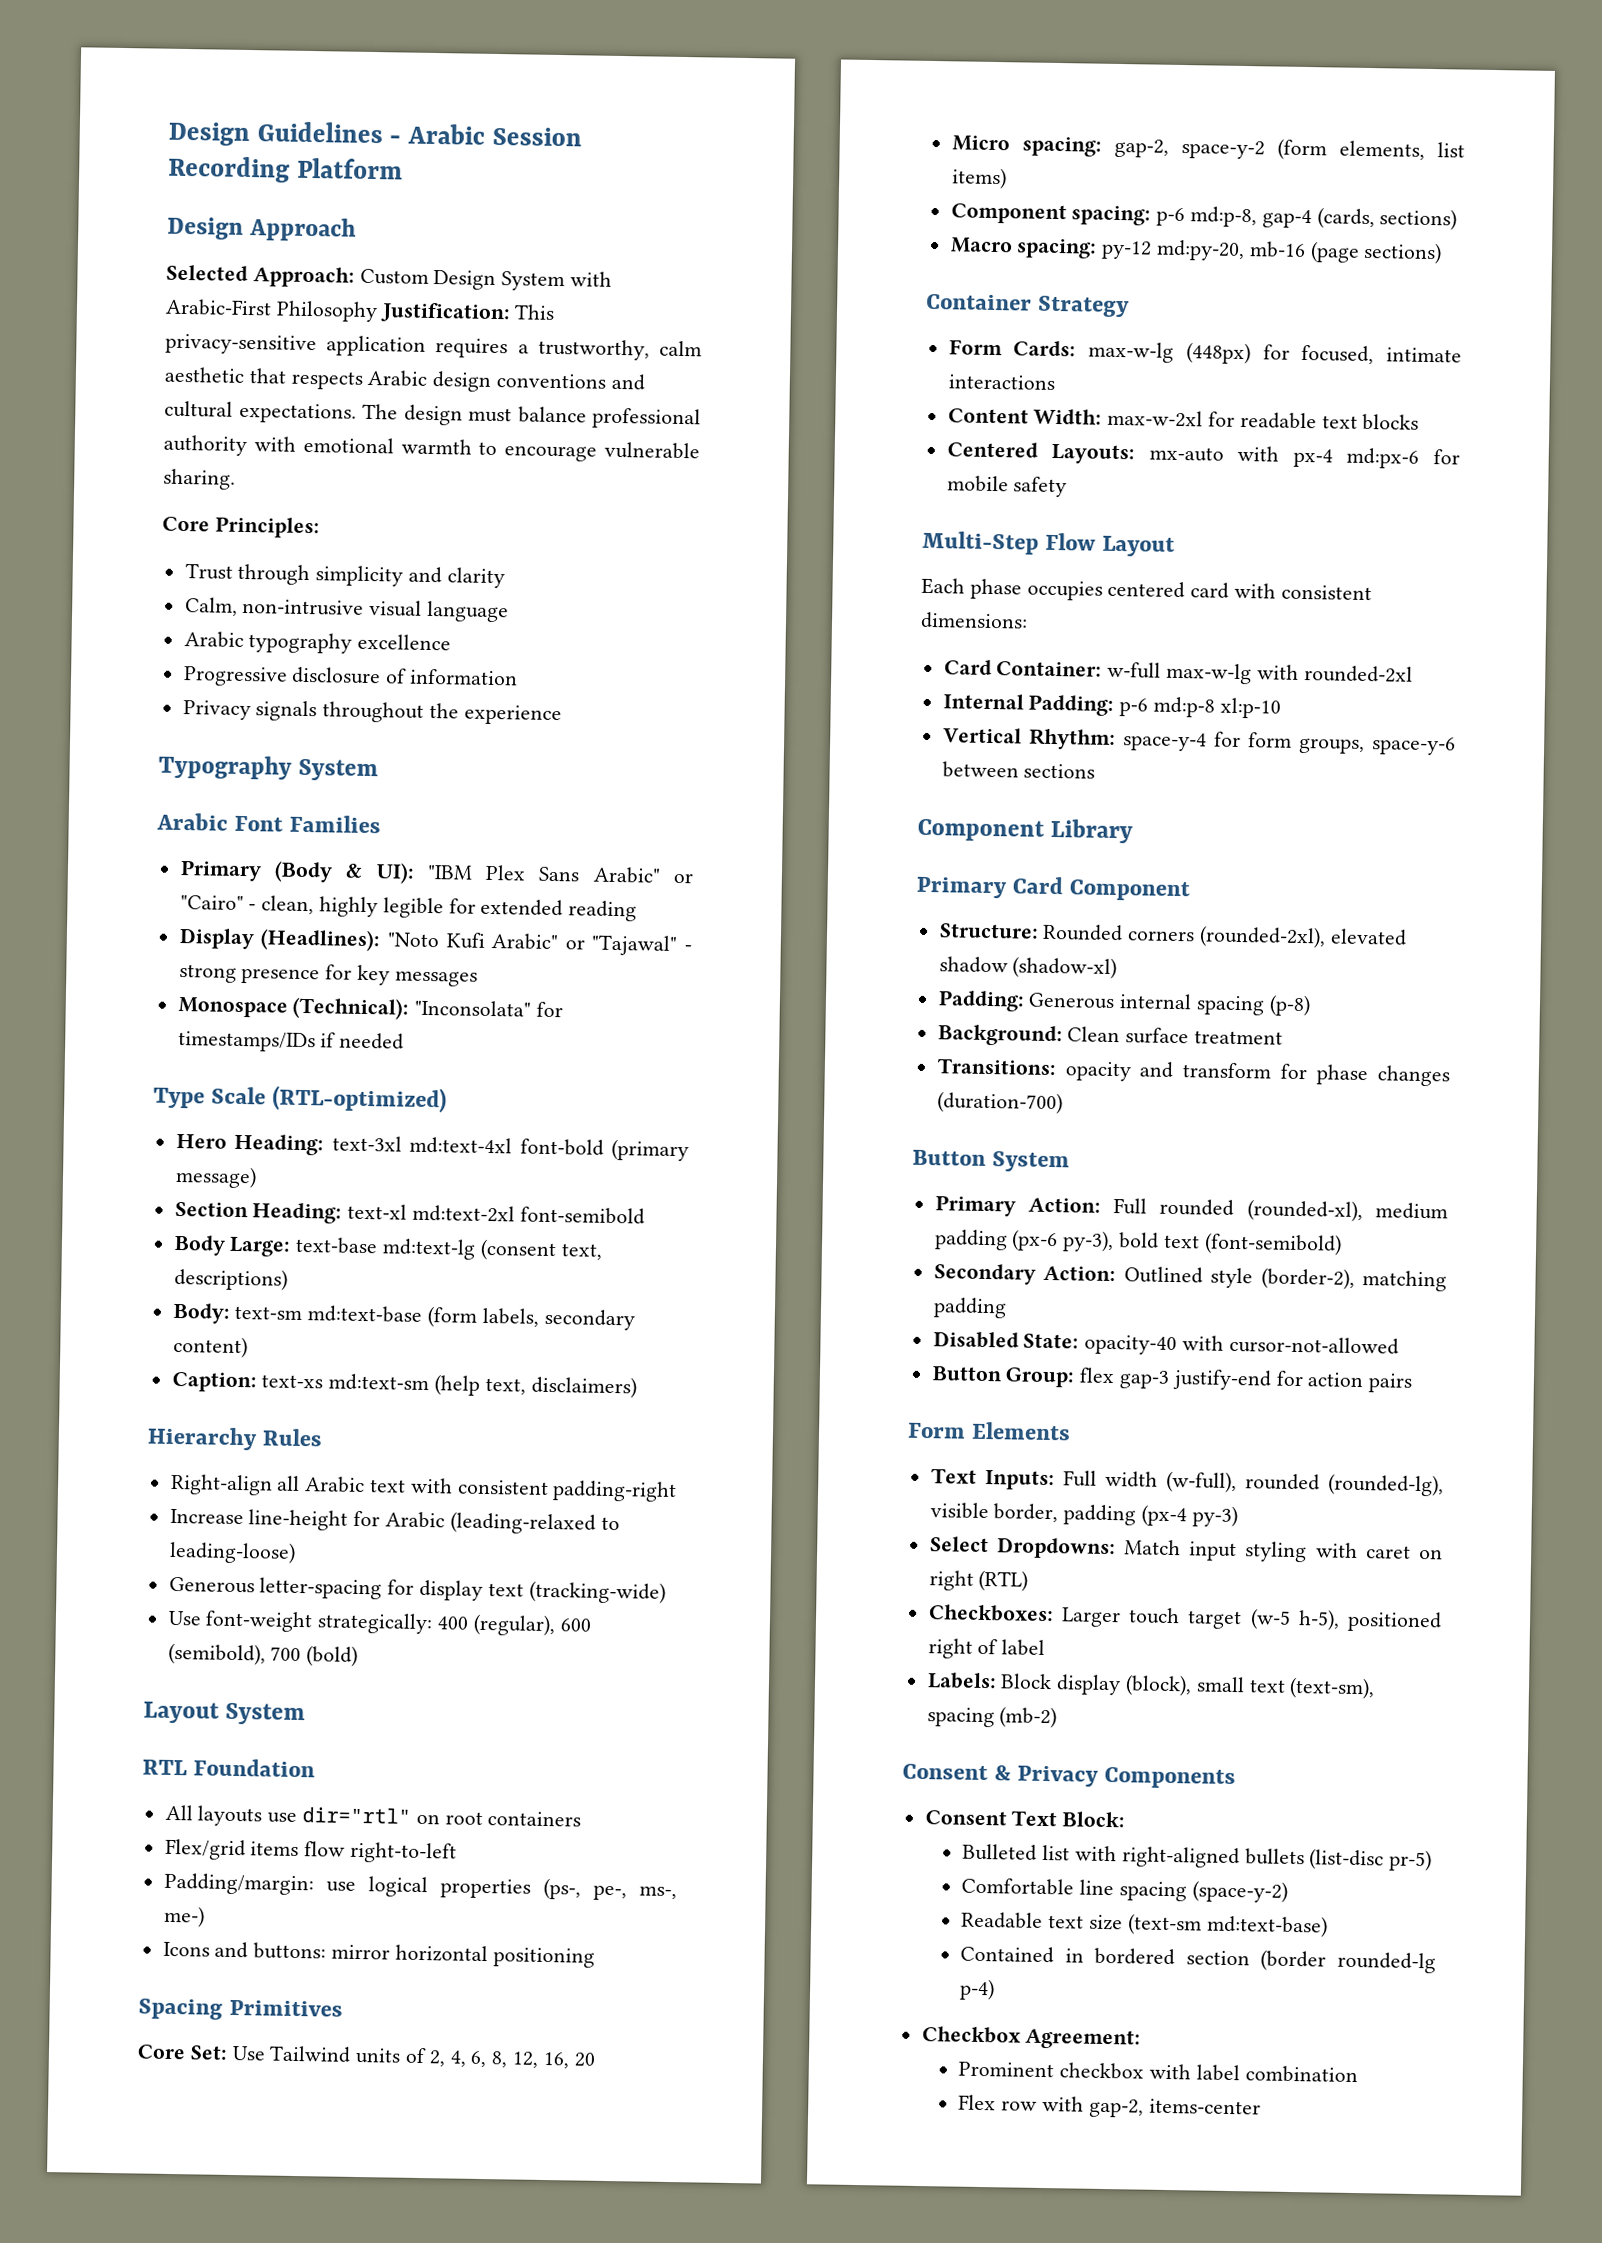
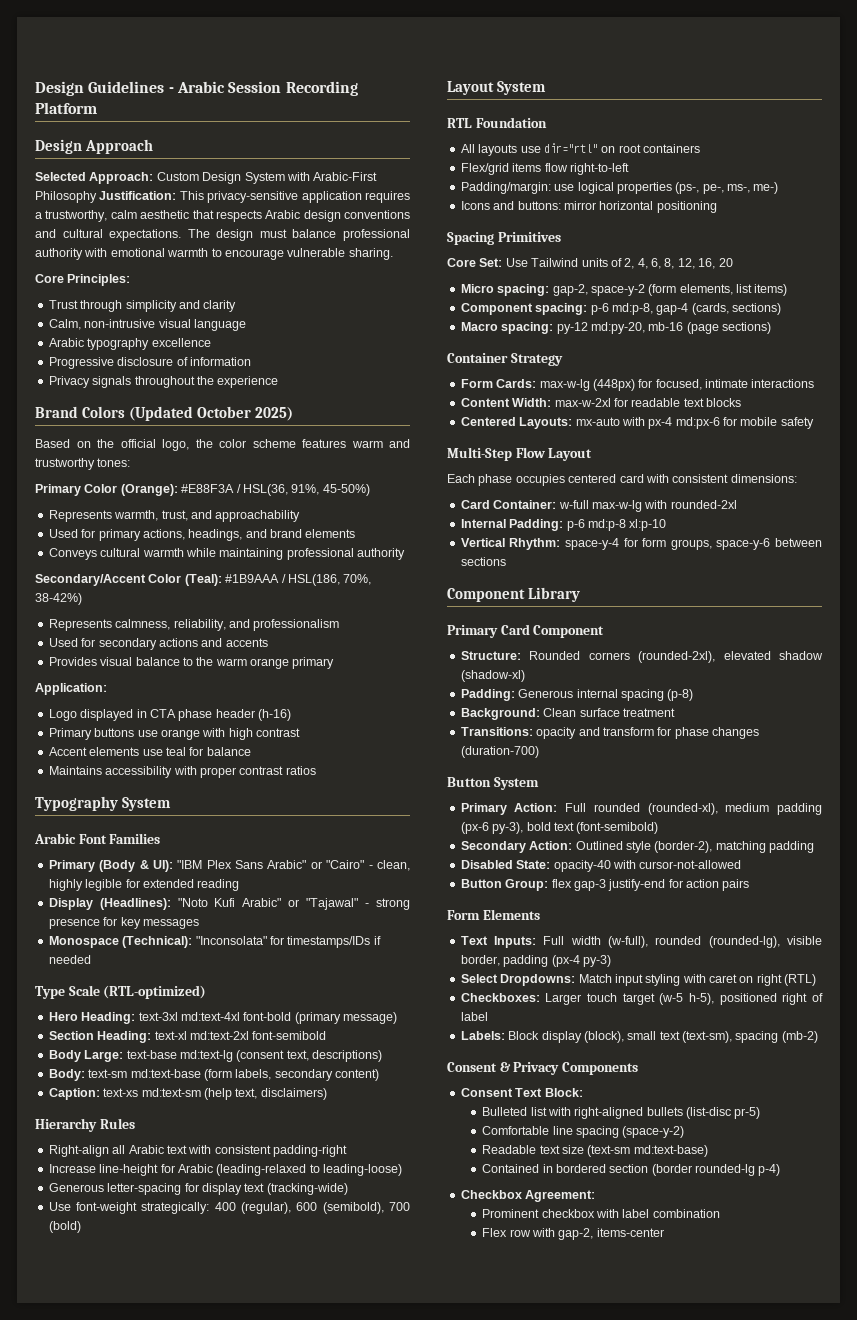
+ Brand Colors (Updated October 2025)
+ Based on the official logo, the color scheme features warm and trustworthy tones:
+ Primary Color (Orange): #E88F3A / HSL(36, 91%, 45-50%)
+ Represents warmth, trust, and approachability
+ Used for primary actions, headings, and brand elements
+ Conveys cultural warmth while maintaining professional authority
+ Secondary/Accent Color (Teal): #1B9AAA / HSL(186, 70%, 38-42%)
+ Represents calmness, reliability, and professionalism
+ Used for secondary actions and accents
+ Provides visual balance to the warm orange primary
+ Application:
+ Logo displayed in CTA phase header (h-16)
+ Primary buttons use orange with high contrast
+ Accent elements use teal for balance
+ Maintains accessibility with proper contrast ratios

